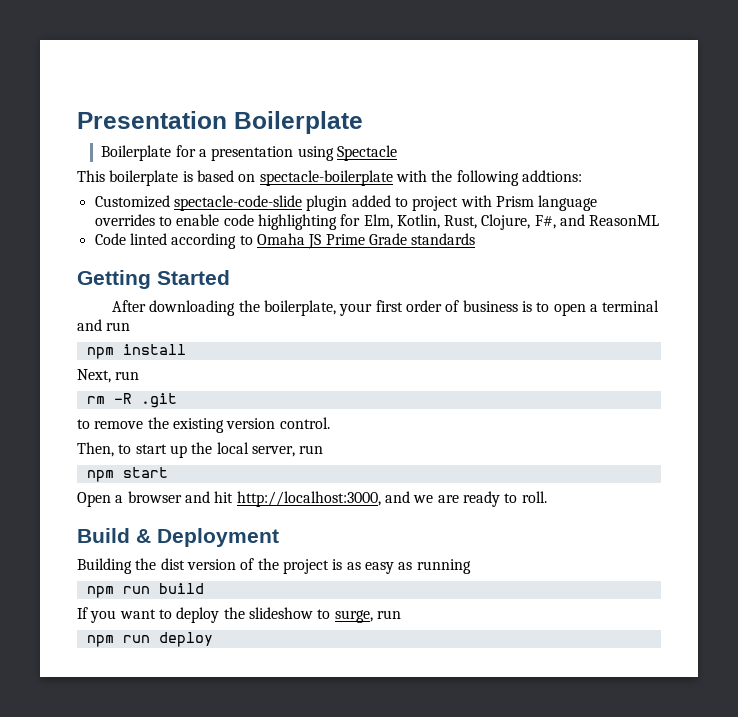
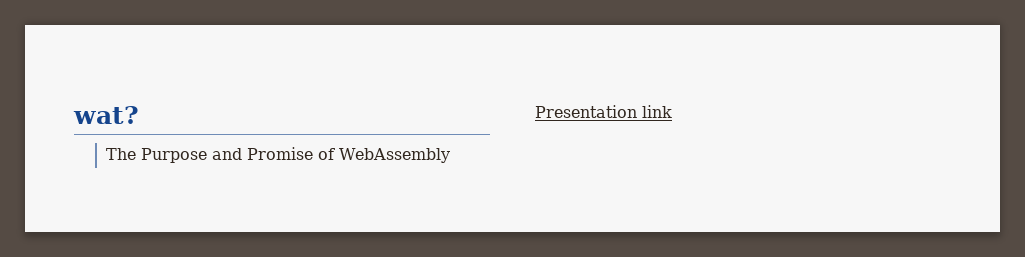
- Presentation Boilerplate
- Boilerplate for a presentation using Spectacle
- This boilerplate is based on spectacle-boilerplate with the following addtions:
- Customized spectacle-code-slide plugin added to project with Prism language overrides to enable code highlighting for Elm, Kotlin, Rust, Clojure, F#, and ReasonML
- Code linted according to Omaha JS Prime Grade standards
- Getting Started
- After downloading the boilerplate, your first order of business is to open a terminal and run
- npm install
- Next, run
- rm -R .git
- to remove the existing version control.
- Then, to start up the local server, run
- npm start
- Open a browser and hit http://localhost:3000, and we are ready to roll.
- Build & Deployment
- Building the dist version of the project is as easy as running
- npm run build
- If you want to deploy the slideshow to surge, run
- npm run deploy
+ wat?
+ The Purpose and Promise of WebAssembly
+ Presentation link

